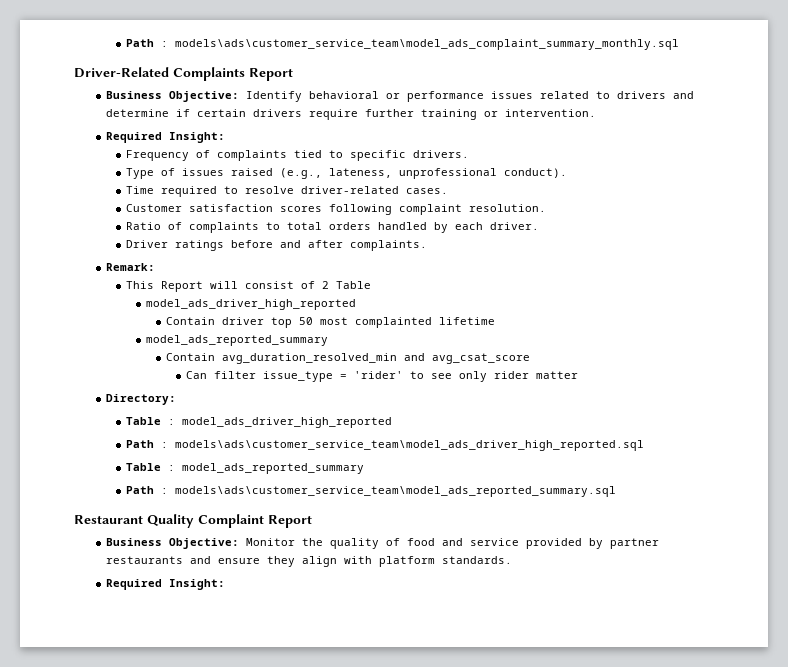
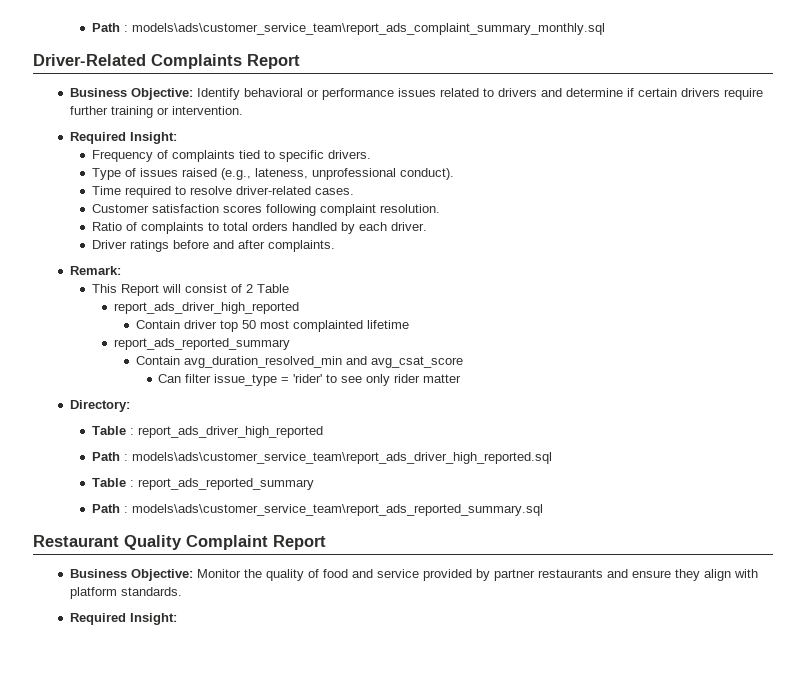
- Path : models\ads\customer_service_team\model_ads_complaint_summary_monthly.sql
+ Path : models\ads\customer_service_team\report_ads_complaint_summary_monthly.sql
  This Report will consist of 2 Table
- model_ads_driver_high_reported
+ report_ads_driver_high_reported
  Contain driver top 50 most complainted lifetime
- model_ads_reported_summary
+ report_ads_reported_summary
- Table : model_ads_driver_high_reported
- Path : models\ads\customer_service_team\model_ads_driver_high_reported.sql
- Table : model_ads_reported_summary
- Path : models\ads\customer_service_team\model_ads_reported_summary.sql
+ Table : report_ads_driver_high_reported
+ Path : models\ads\customer_service_team\report_ads_driver_high_reported.sql
+ Table : report_ads_reported_summary
+ Path : models\ads\customer_service_team\report_ads_reported_summary.sql

